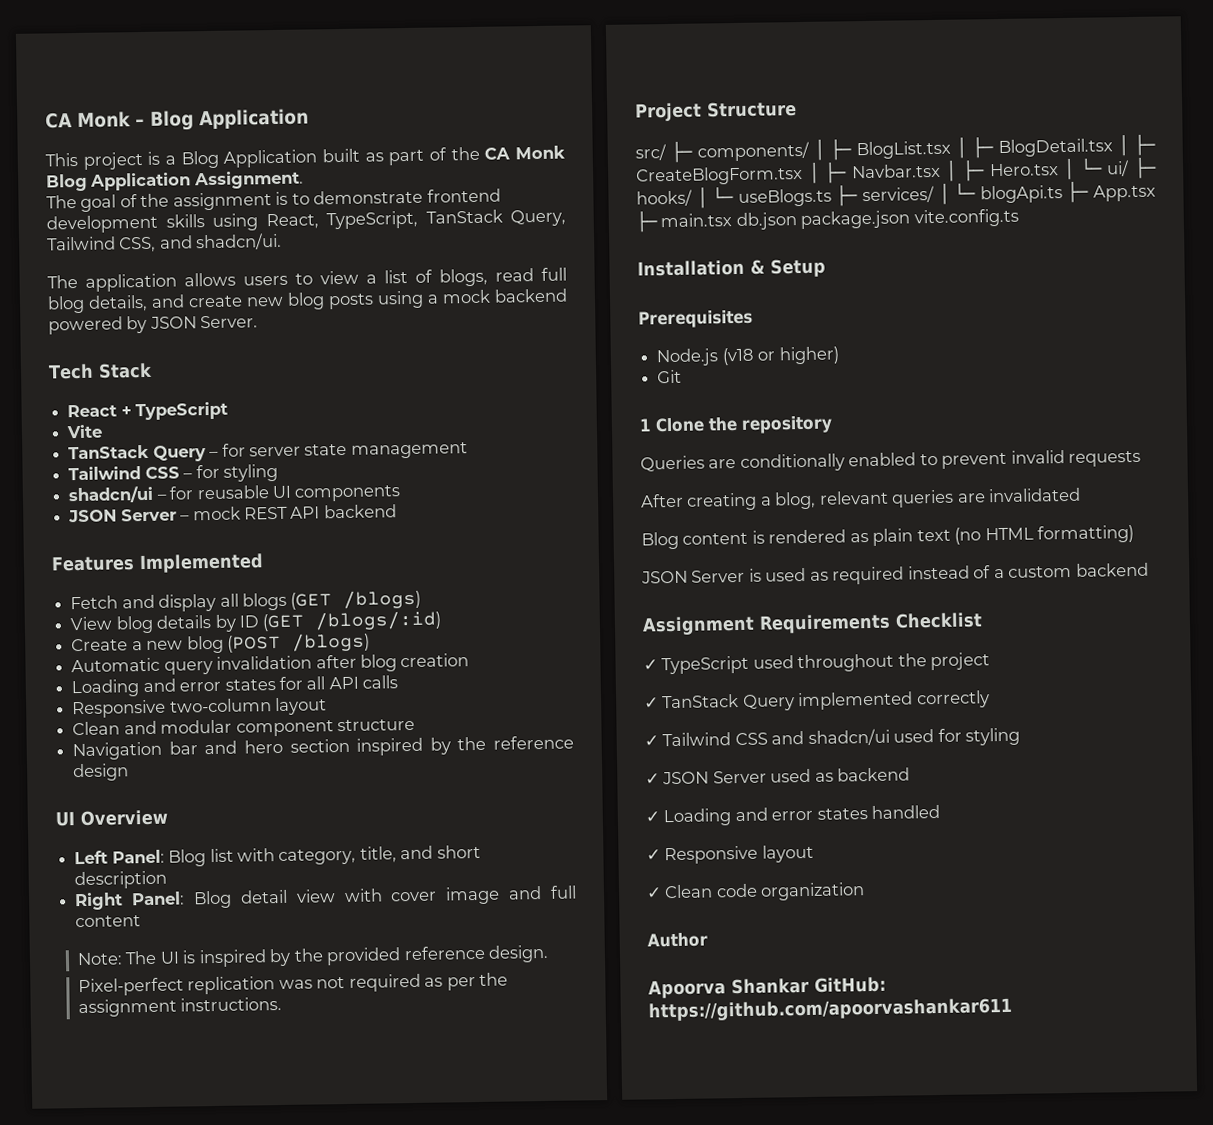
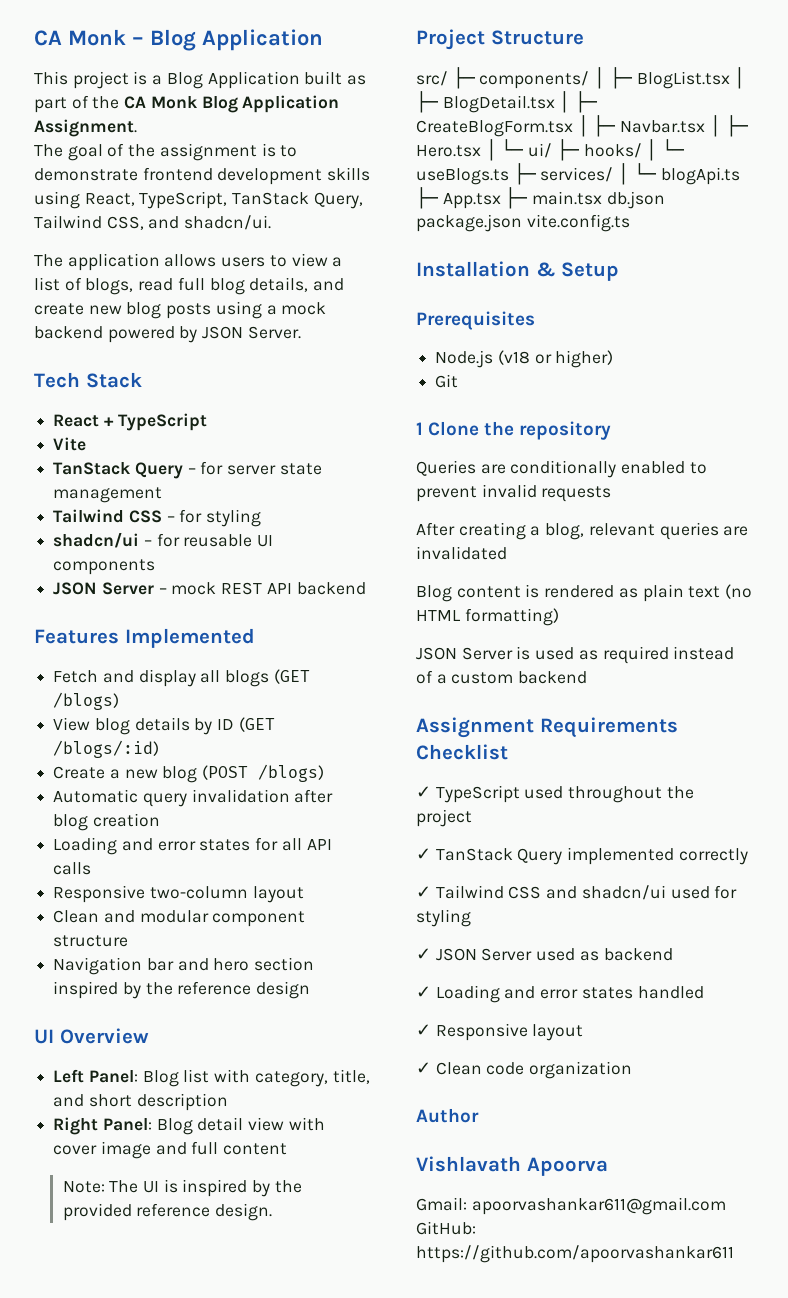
- Pixel-perfect replication was not required as per the assignment instructions.
- Apoorva Shankar GitHub: https://github.com/apoorvashankar611
+ Vishlavath Apoorva
+ Gmail: apoorvashankar611@gmail.com GitHub: https://github.com/apoorvashankar611

